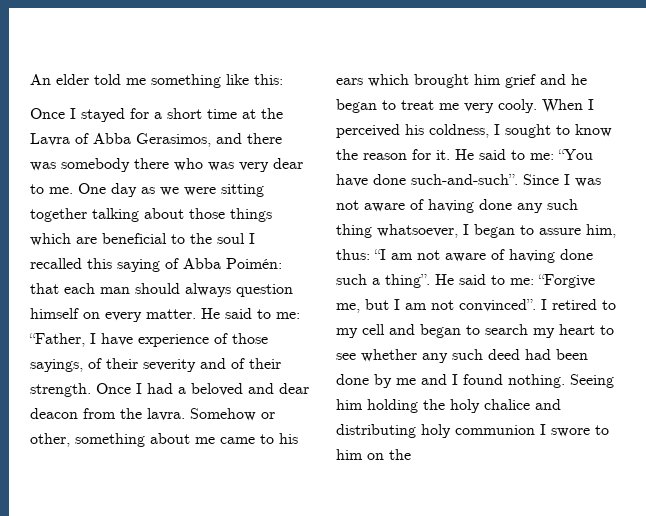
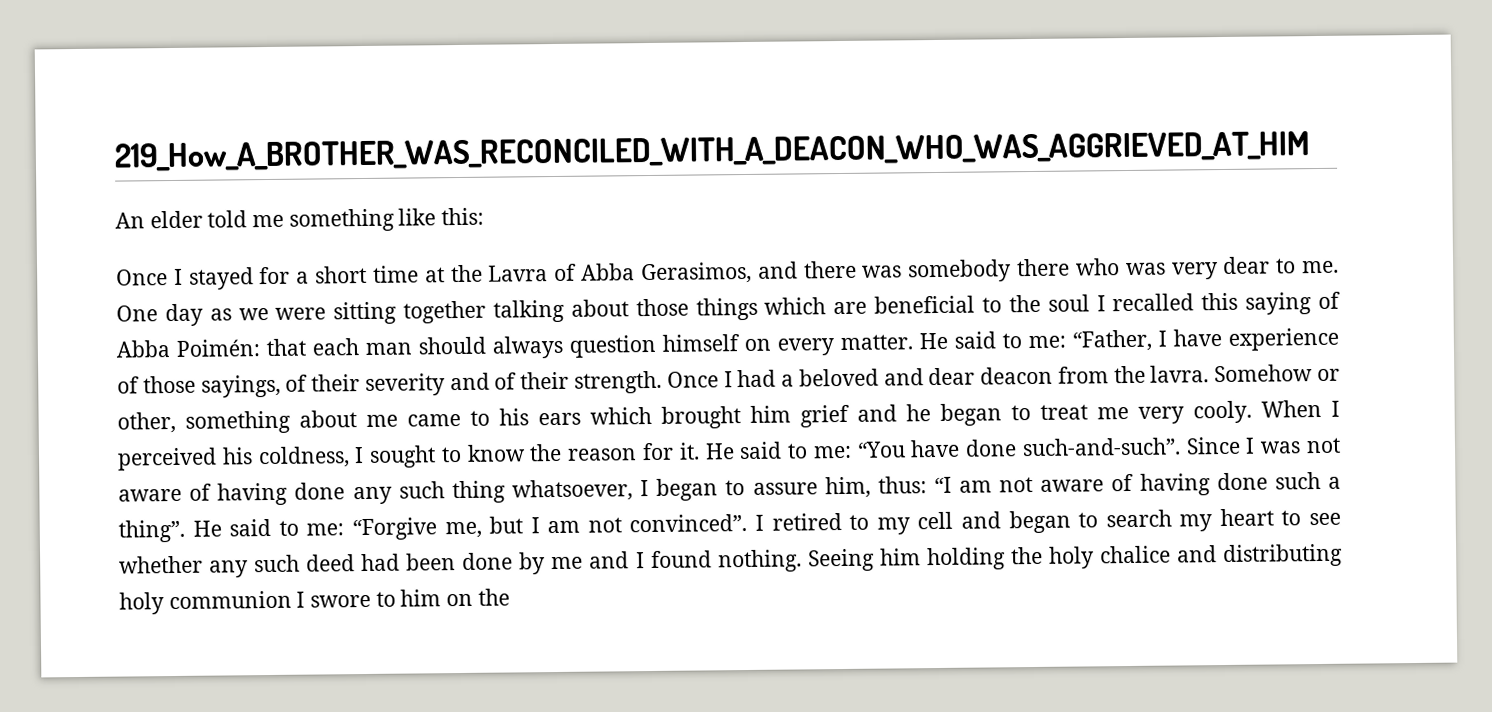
+ 219_How_A_BROTHER_WAS_RECONCILED_WITH_A_DEACON_WHO_WAS_AGGRIEVED_AT_HIM

